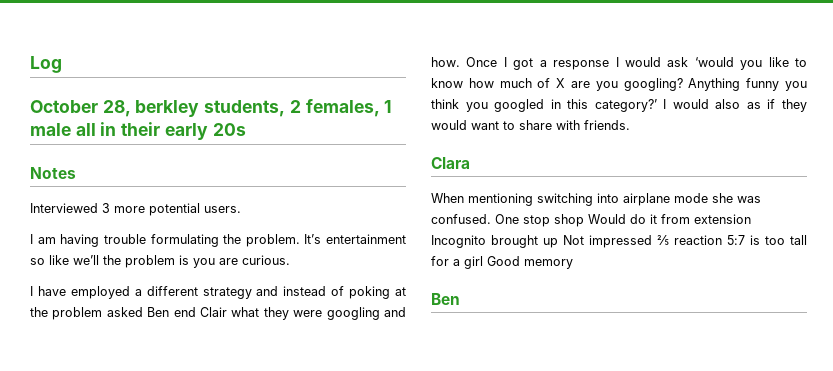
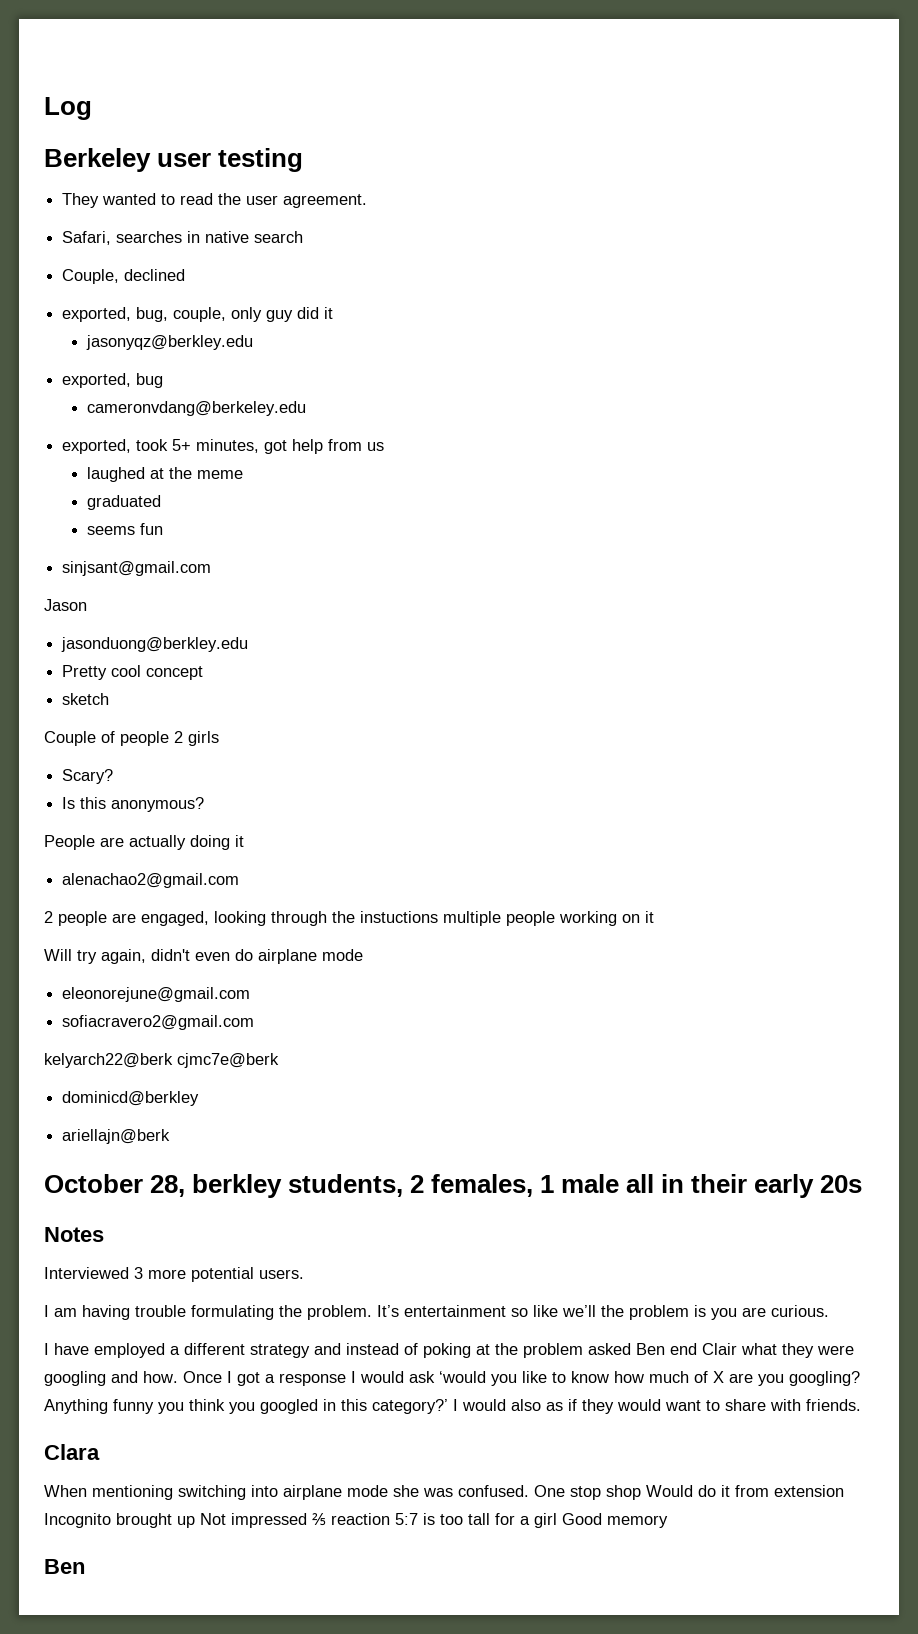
+ Berkeley user testing
+ They wanted to read the user agreement.
+ Safari, searches in native search
+ Couple, declined
+ exported, bug, couple, only guy did it
+ jasonyqz@berkley.edu
+ exported, bug
+ cameronvdang@berkeley.edu
+ exported, took 5+ minutes, got help from us
+ laughed at the meme
+ graduated
+ seems fun
+ sinjsant@gmail.com
+ Jason
+ jasonduong@berkley.edu
+ Pretty cool concept
+ sketch
+ Couple of people 2 girls
+ Scary?
+ Is this anonymous?
+ People are actually doing it
+ alenachao2@gmail.com
+ 2 people are engaged, looking through the instuctions multiple people working on it
+ Will try again, didn't even do airplane mode
+ eleonorejune@gmail.com
+ sofiacravero2@gmail.com
+ kelyarch22@berk cjmc7e@berk
+ dominicd@berkley
+ ariellajn@berk

